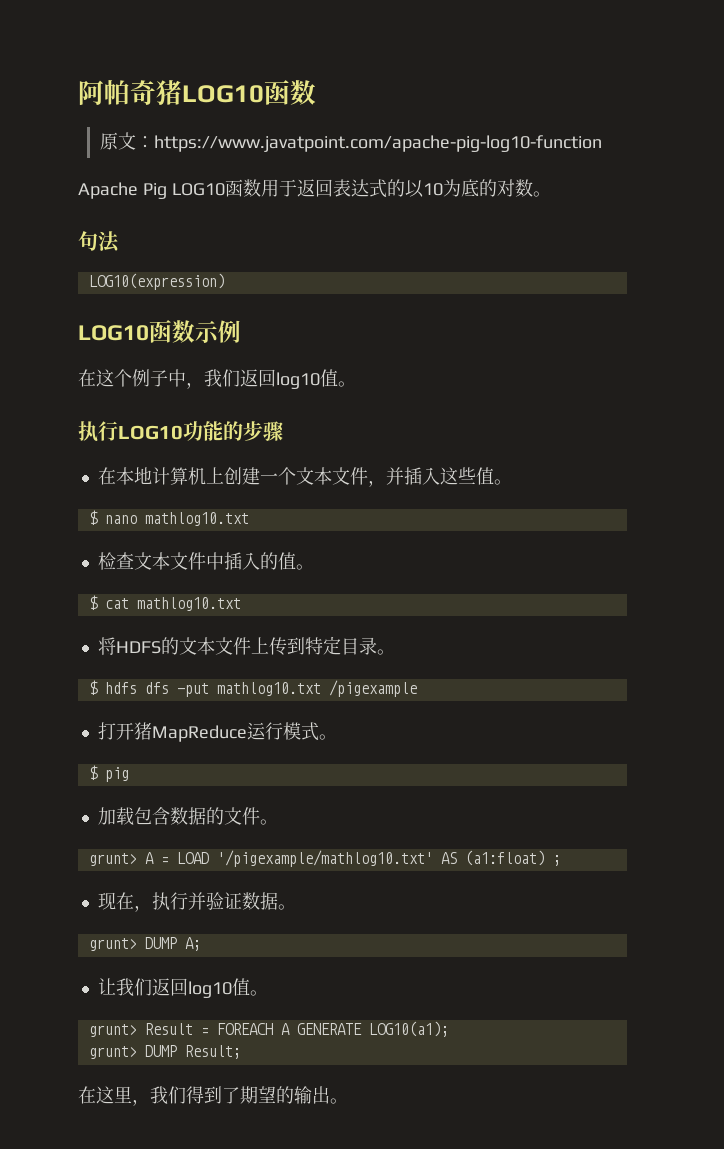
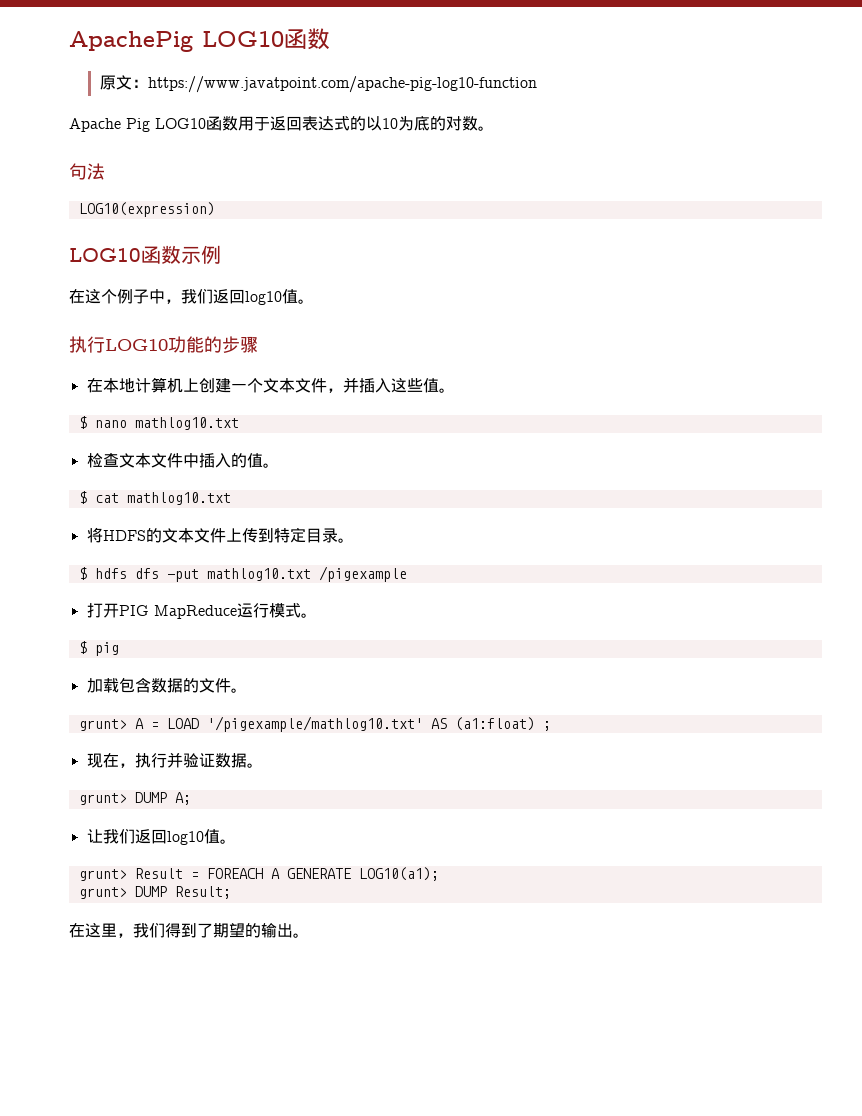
- 阿帕奇猪LOG10函数
+ ApachePig LOG10函数
- 打开猪MapReduce运行模式。
+ 打开PIG MapReduce运行模式。

